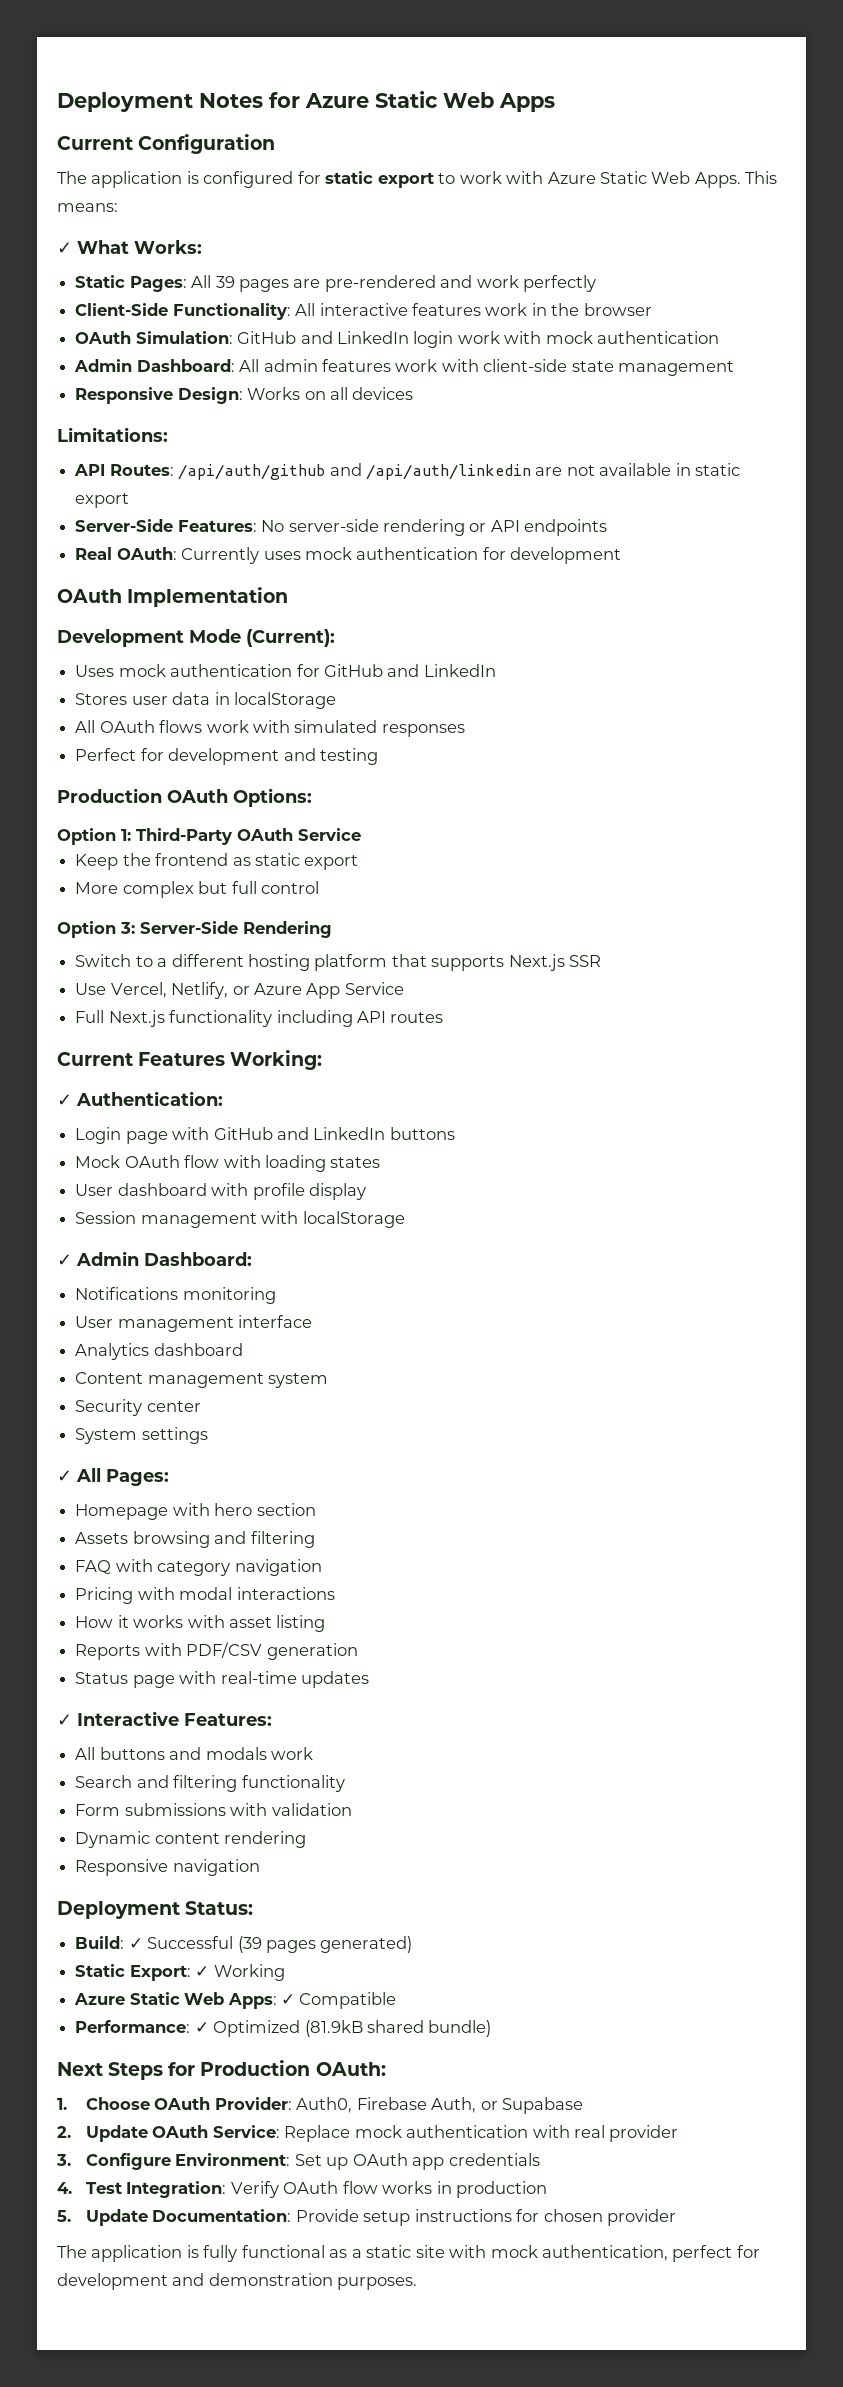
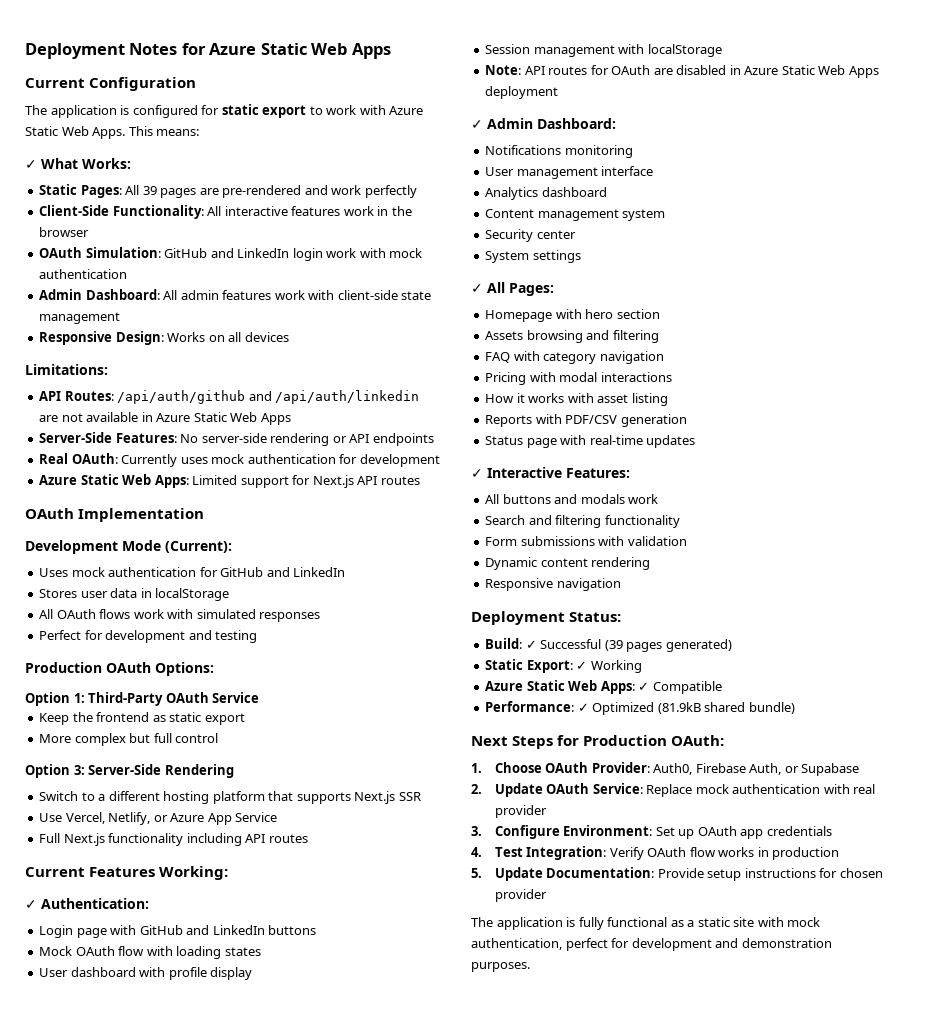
- API Routes: /api/auth/github and /api/auth/linkedin are not available in static export
+ API Routes: /api/auth/github and /api/auth/linkedin are not available in Azure Static Web Apps
+ Azure Static Web Apps: Limited support for Next.js API routes
+ Note: API routes for OAuth are disabled in Azure Static Web Apps deployment

